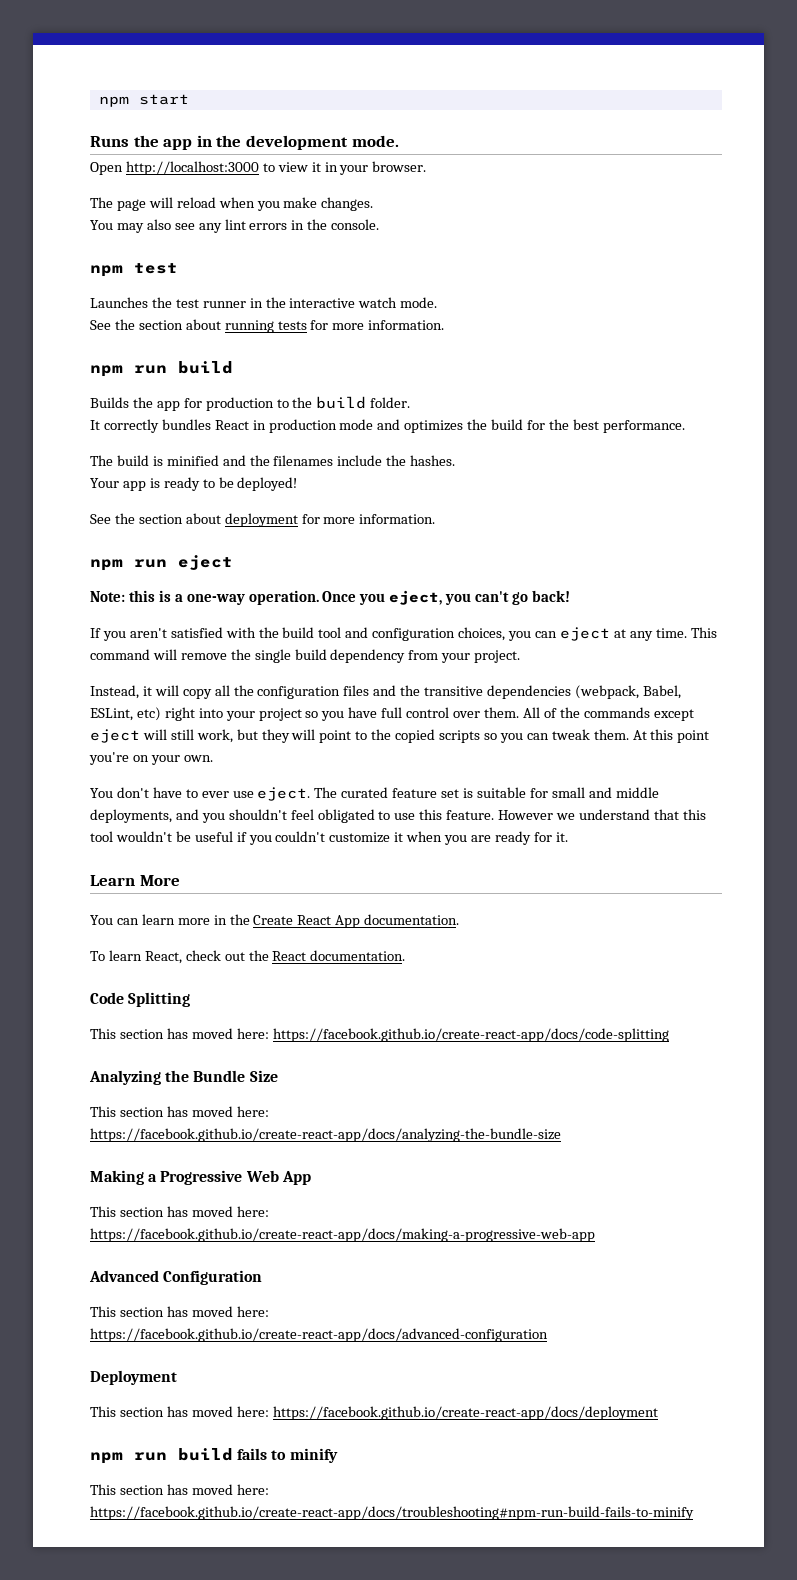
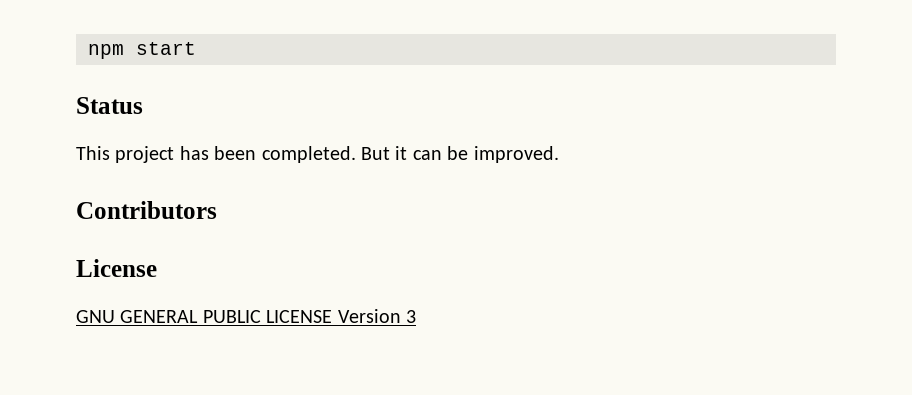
- Runs the app in the development mode.
- Open http://localhost:3000 to view it in your browser.
- The page will reload when you make changes.
- You may also see any lint errors in the console.
- npm test
- Launches the test runner in the interactive watch mode.
- See the section about running tests for more information.
- npm run build
- Builds the app for production to the build folder.
- It correctly bundles React in production mode and optimizes the build for the best performance.
- The build is minified and the filenames include the hashes.
- Your app is ready to be deployed!
- See the section about deployment for more information.
- npm run eject
- Note: this is a one-way operation. Once you eject, you can't go back!
- If you aren't satisfied with the build tool and configuration choices, you can eject at any time. This command will remove the single build dependency from your project.
- Instead, it will copy all the configuration files and the transitive dependencies (webpack, Babel, ESLint, etc) right into your project so you have full control over them. All of the commands except eject will still work, but they will point to the copied scripts so you can tweak them. At this point you're on your own.
- You don't have to ever use eject. The curated feature set is suitable for small and middle deployments, and you shouldn't feel obligated to use this feature. However we understand that this tool wouldn't be useful if you couldn't customize it when you are ready for it.
- Learn More
- You can learn more in the Create React App documentation.
- To learn React, check out the React documentation.
- Code Splitting
- This section has moved here: https://facebook.github.io/create-react-app/docs/code-splitting
- Analyzing the Bundle Size
- This section has moved here: https://facebook.github.io/create-react-app/docs/analyzing-the-bundle-size
- Making a Progressive Web App
- This section has moved here: https://facebook.github.io/create-react-app/docs/making-a-progressive-web-app
- Advanced Configuration
- This section has moved here: https://facebook.github.io/create-react-app/docs/advanced-configuration
- Deployment
- This section has moved here: https://facebook.github.io/create-react-app/docs/deployment
- npm run build fails to minify
- This section has moved here: https://facebook.github.io/create-react-app/docs/troubleshooting#npm-run-build-fails-to-minify
+ Status
+ This project has been completed. But it can be improved.
+ Contributors
+ License
+ GNU GENERAL PUBLIC LICENSE Version 3

